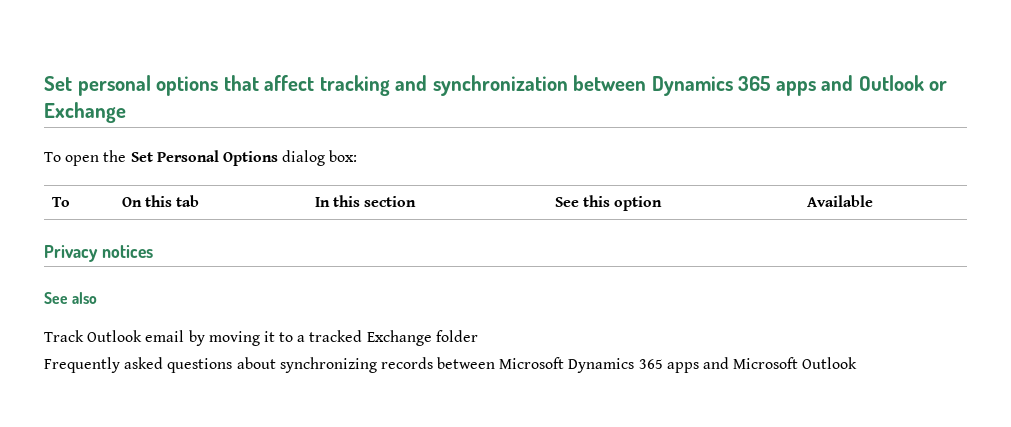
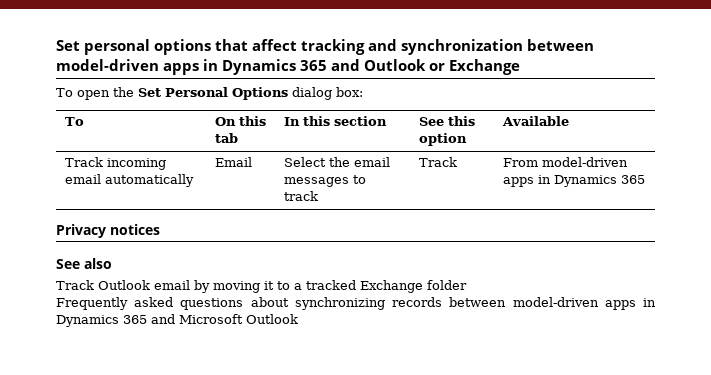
- Set personal options that affect tracking and synchronization between Dynamics 365 apps and Outlook or Exchange
+ Set personal options that affect tracking and synchronization between model-driven apps in Dynamics 365 and Outlook or Exchange
+ Track incoming email automatically | Email | Select the email messages to track | Track | From model-driven apps in Dynamics 365
- Frequently asked questions about synchronizing records between Microsoft Dynamics 365 apps and Microsoft Outlook
+ Frequently asked questions about synchronizing records between model-driven apps in Dynamics 365 and Microsoft Outlook

